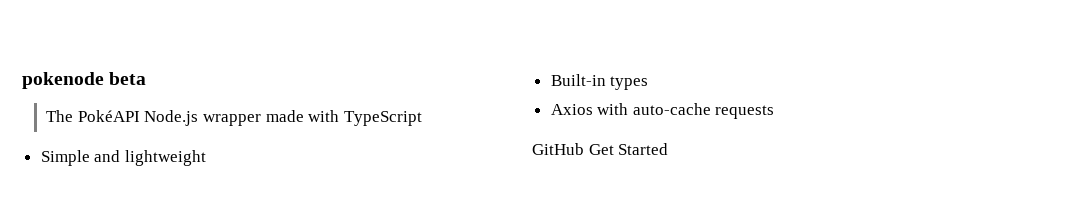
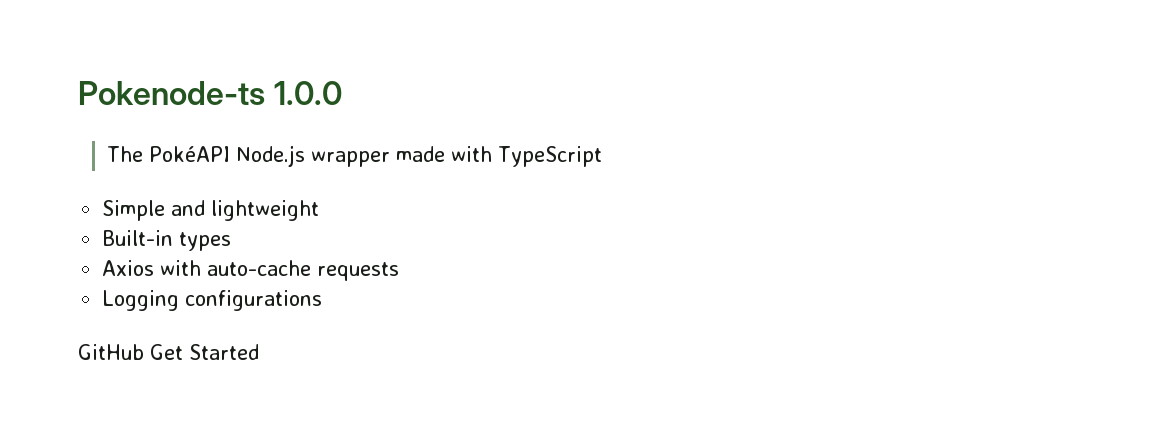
- pokenode beta
+ Pokenode-ts 1.0.0
+ Logging configurations

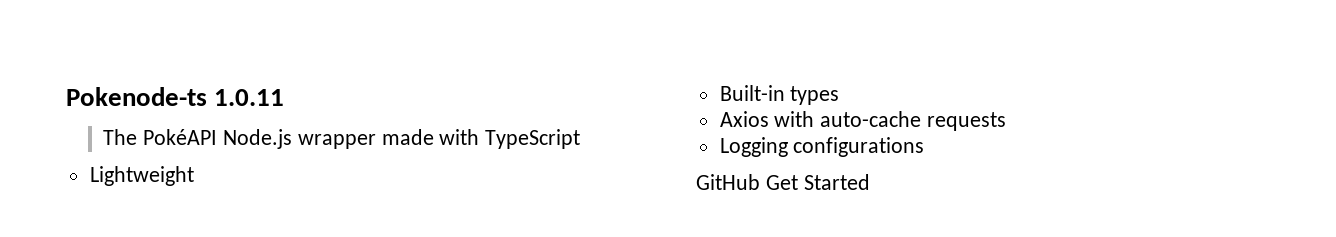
- Pokenode-ts 1.0.0
+ Pokenode-ts 1.0.11
- Simple and lightweight
+ Lightweight

